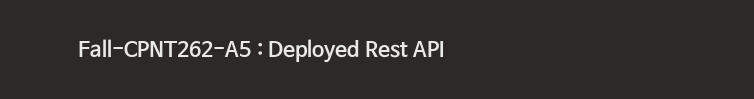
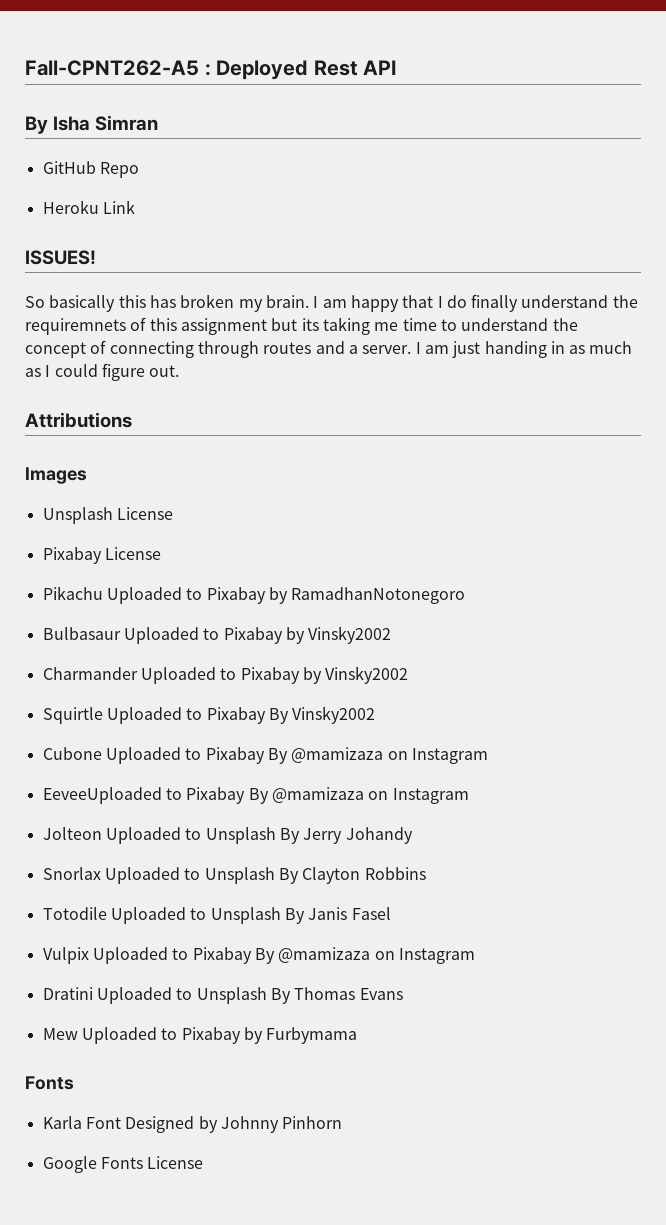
+ By Isha Simran
+ GitHub Repo
+ Heroku Link
+ ISSUES!
+ So basically this has broken my brain. I am happy that I do finally understand the requiremnets of this assignment but its taking me time to understand the concept of connecting through routes and a server. I am just handing in as much as I could figure out.
+ Attributions
+ Images
+ Unsplash License
+ Pixabay License
+ Pikachu Uploaded to Pixabay by RamadhanNotonegoro
+ Bulbasaur Uploaded to Pixabay by Vinsky2002
+ Charmander Uploaded to Pixabay by Vinsky2002
+ Squirtle Uploaded to Pixabay By Vinsky2002
+ Cubone Uploaded to Pixabay By @mamizaza on Instagram
+ EeveeUploaded to Pixabay By @mamizaza on Instagram
+ Jolteon Uploaded to Unsplash By Jerry Johandy
+ Snorlax Uploaded to Unsplash By Clayton Robbins
+ Totodile Uploaded to Unsplash By Janis Fasel
+ Vulpix Uploaded to Pixabay By @mamizaza on Instagram
+ Dratini Uploaded to Unsplash By Thomas Evans
+ Mew Uploaded to Pixabay by Furbymama
+ Fonts
+ Karla Font Designed by Johnny Pinhorn
+ Google Fonts License

